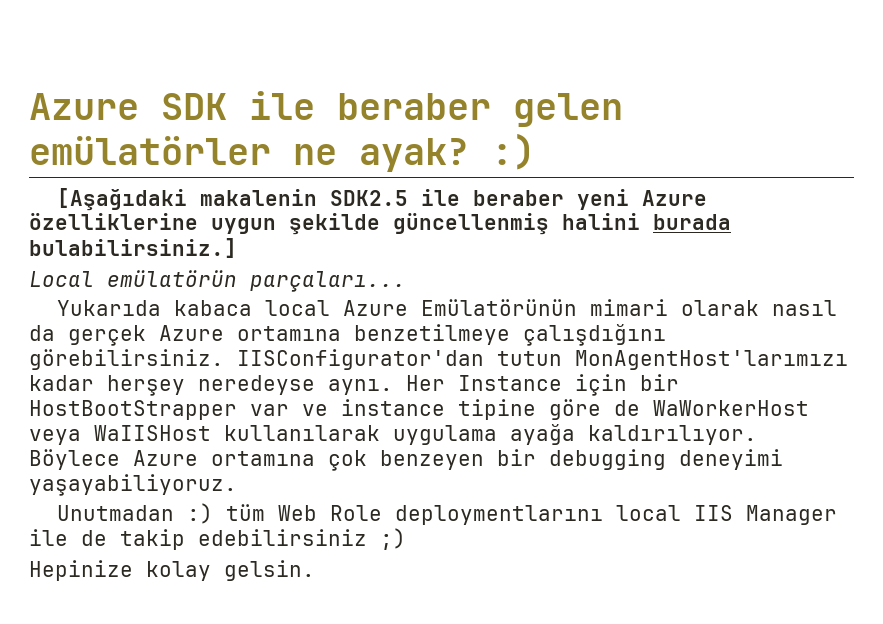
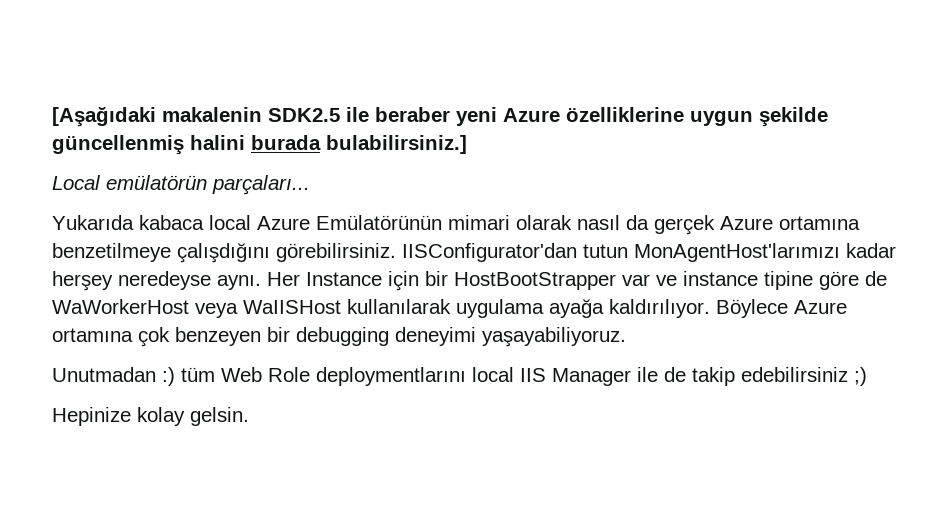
- Azure SDK ile beraber gelen emülatörler ne ayak? :)

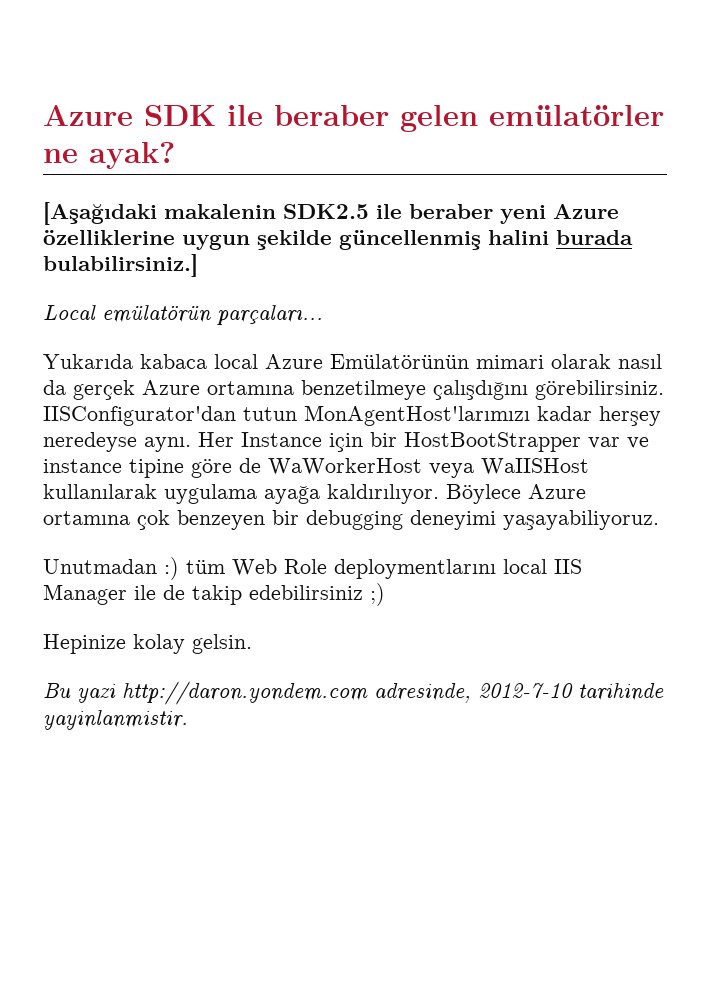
+ Azure SDK ile beraber gelen emülatörler ne ayak?
+ Bu yazi http://daron.yondem.com adresinde, 2012-7-10 tarihinde yayinlanmistir.

